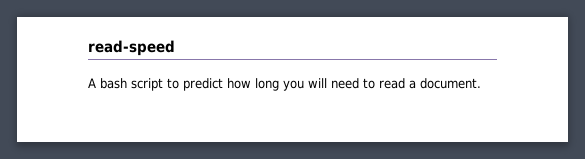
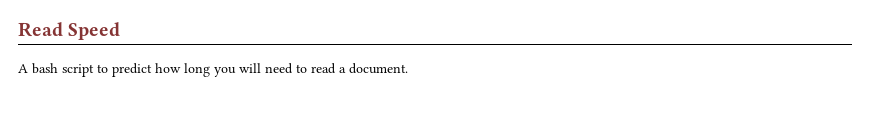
- read-speed
+ Read Speed

